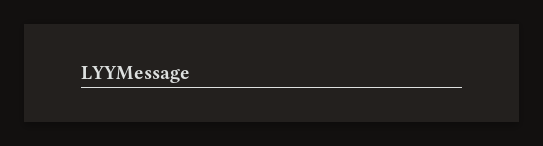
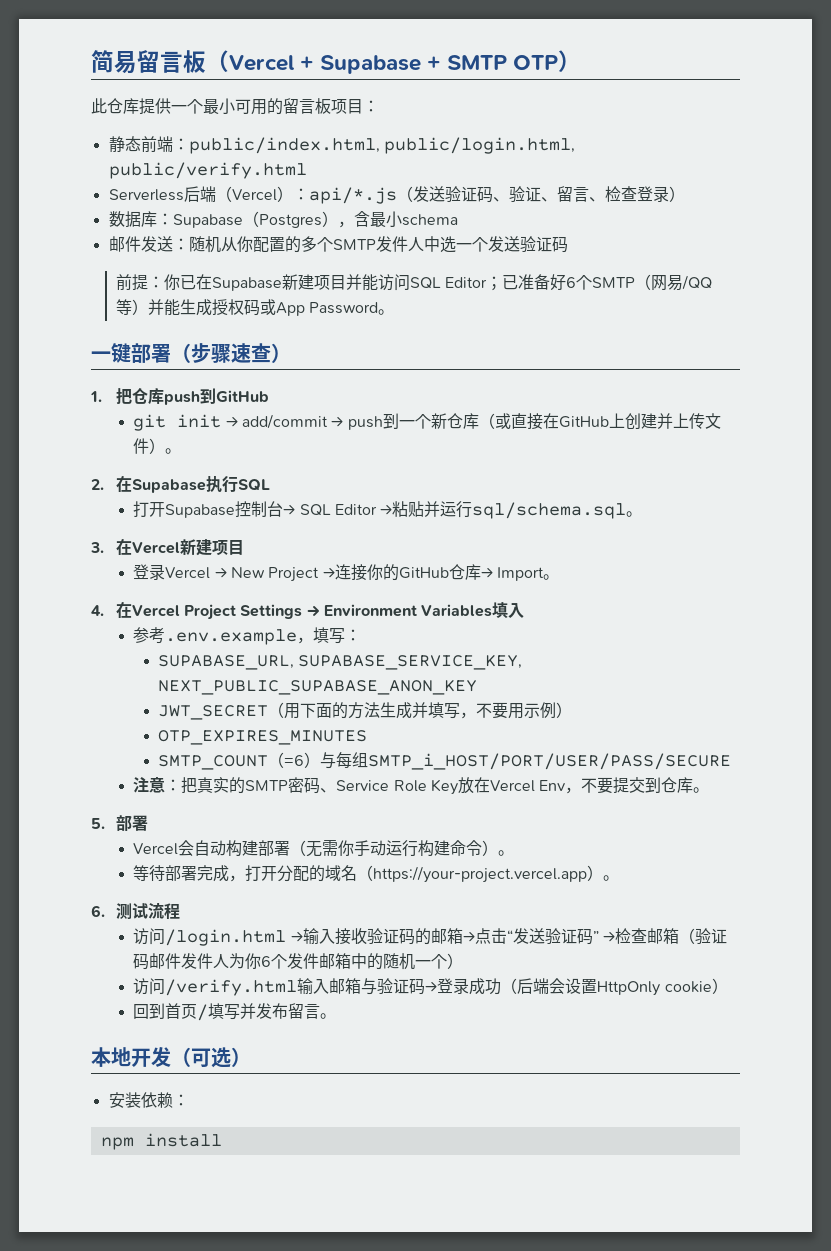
- LYYMessage
+ 简易留言板（Vercel + Supabase + SMTP OTP）
+ 此仓库提供一个最小可用的留言板项目：
+ 静态前端：public/index.html, public/login.html, public/verify.html
+ Serverless后端（Vercel）：api/*.js（发送验证码、验证、留言、检查登录）
+ 数据库：Supabase（Postgres），含最小schema
+ 邮件发送：随机从你配置的多个SMTP发件人中选一个发送验证码
+ 前提：你已在Supabase新建项目并能访问SQL Editor；已准备好6个SMTP（网易/QQ等）并能生成授权码或App Password。
+ 一键部署（步骤速查）
+ 1.把仓库push到GitHub
+ git init → add/commit → push到一个新仓库（或直接在GitHub上创建并上传文件）。
+ 2.在Supabase执行SQL
+ 打开Supabase控制台→ SQL Editor →粘贴并运行sql/schema.sql。
+ 3.在Vercel新建项目
+ 登录Vercel → New Project →连接你的GitHub仓库→ Import。
+ 4.在Vercel Project Settings → Environment Variables填入
+ 参考.env.example，填写：
+ SUPABASE_URL, SUPABASE_SERVICE_KEY, NEXT_PUBLIC_SUPABASE_ANON_KEY
+ JWT_SECRET（用下面的方法生成并填写，不要用示例）
+ OTP_EXPIRES_MINUTES
+ SMTP_COUNT（=6）与每组SMTP_i_HOST/PORT/USER/PASS/SECURE
+ 注意：把真实的SMTP密码、Service Role Key放在Vercel Env，不要提交到仓库。
+ 5.部署
+ Vercel会自动构建部署（无需你手动运行构建命令）。
+ 等待部署完成，打开分配的域名（https://your-project.vercel.app）。
+ 6.测试流程
+ 访问/login.html →输入接收验证码的邮箱→点击“发送验证码” →检查邮箱（验证码邮件发件人为你6个发件邮箱中的随机一个）
+ 访问/verify.html输入邮箱与验证码→登录成功（后端会设置HttpOnly cookie）
+ 回到首页/填写并发布留言。
+ 本地开发（可选）
+ 安装依赖：
+ npm install

